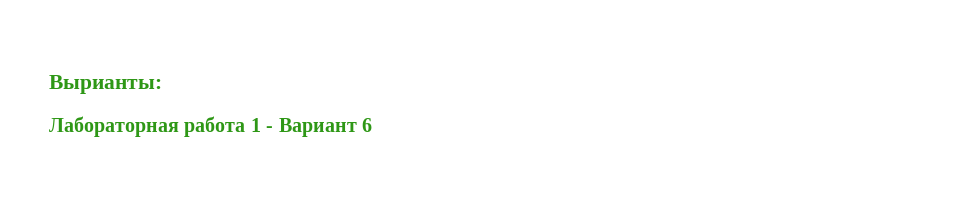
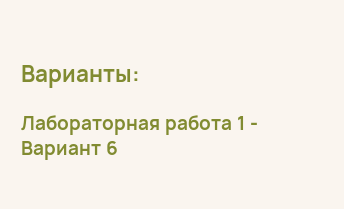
- Вырианты:
+ Варианты:

